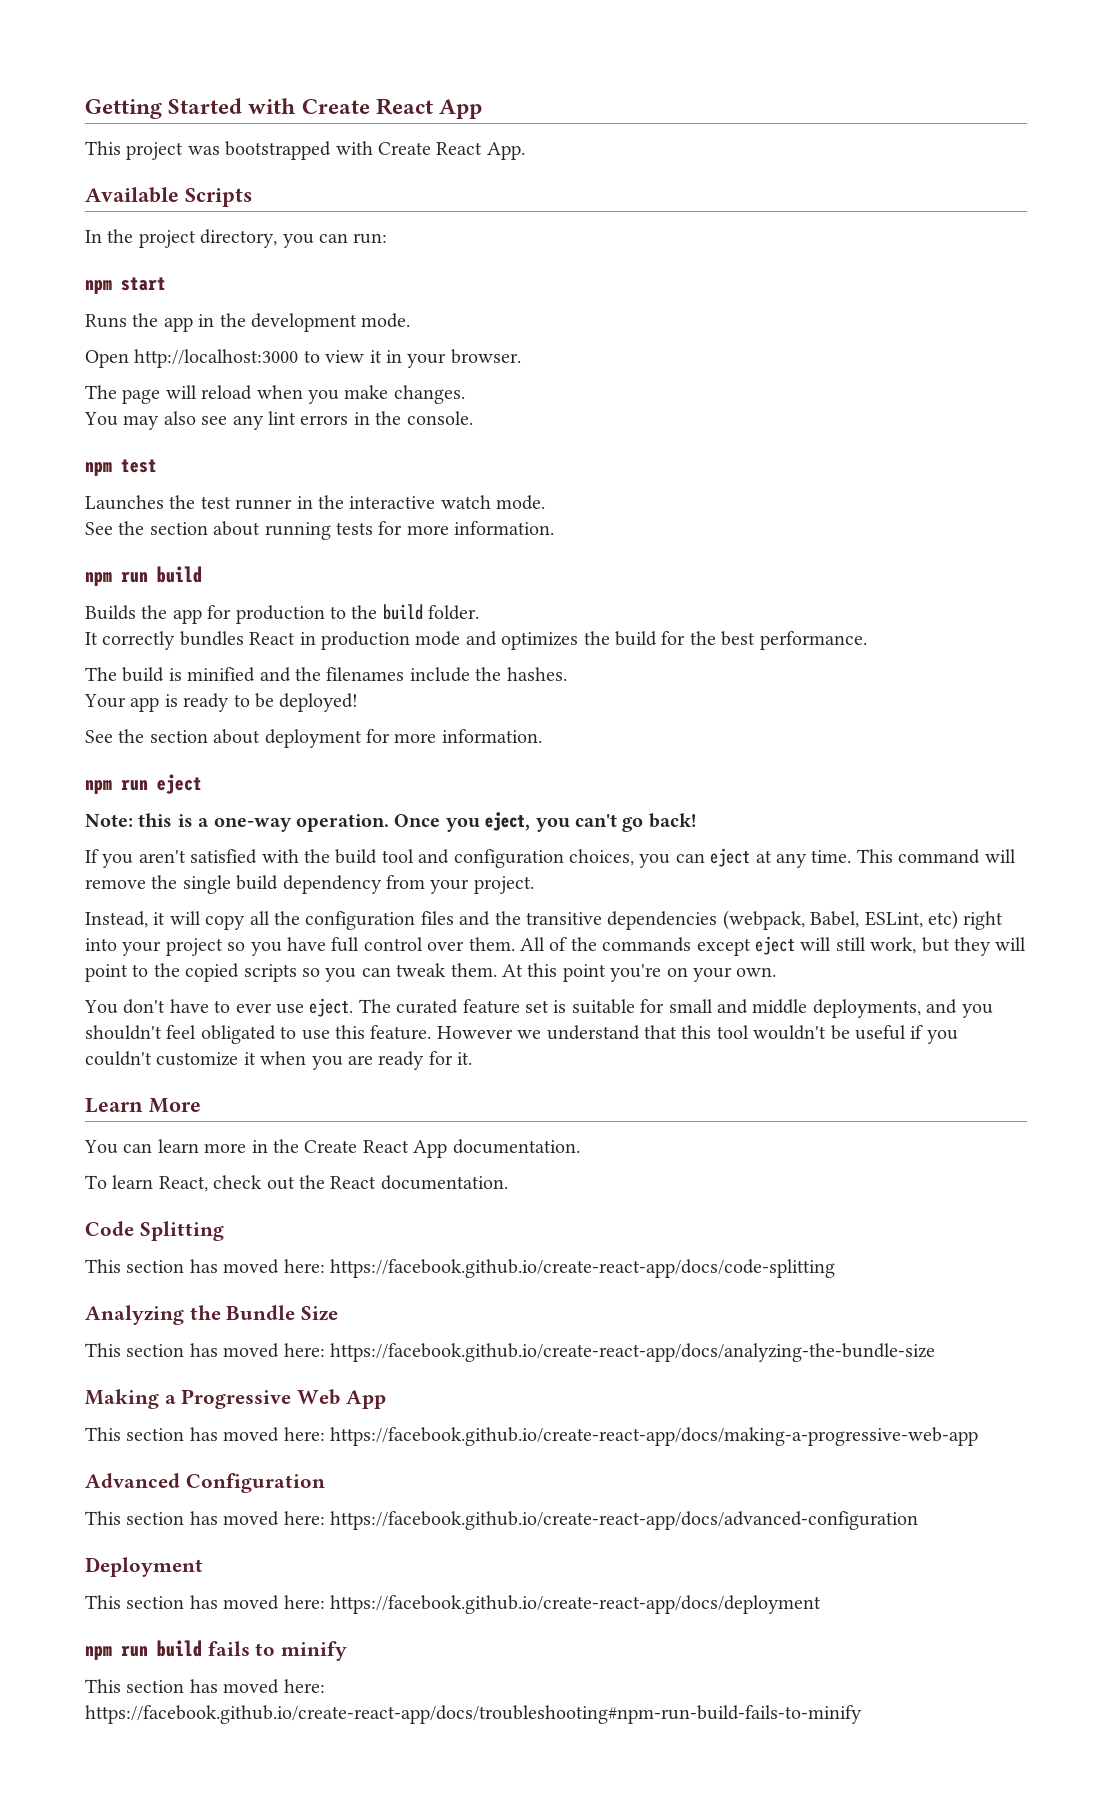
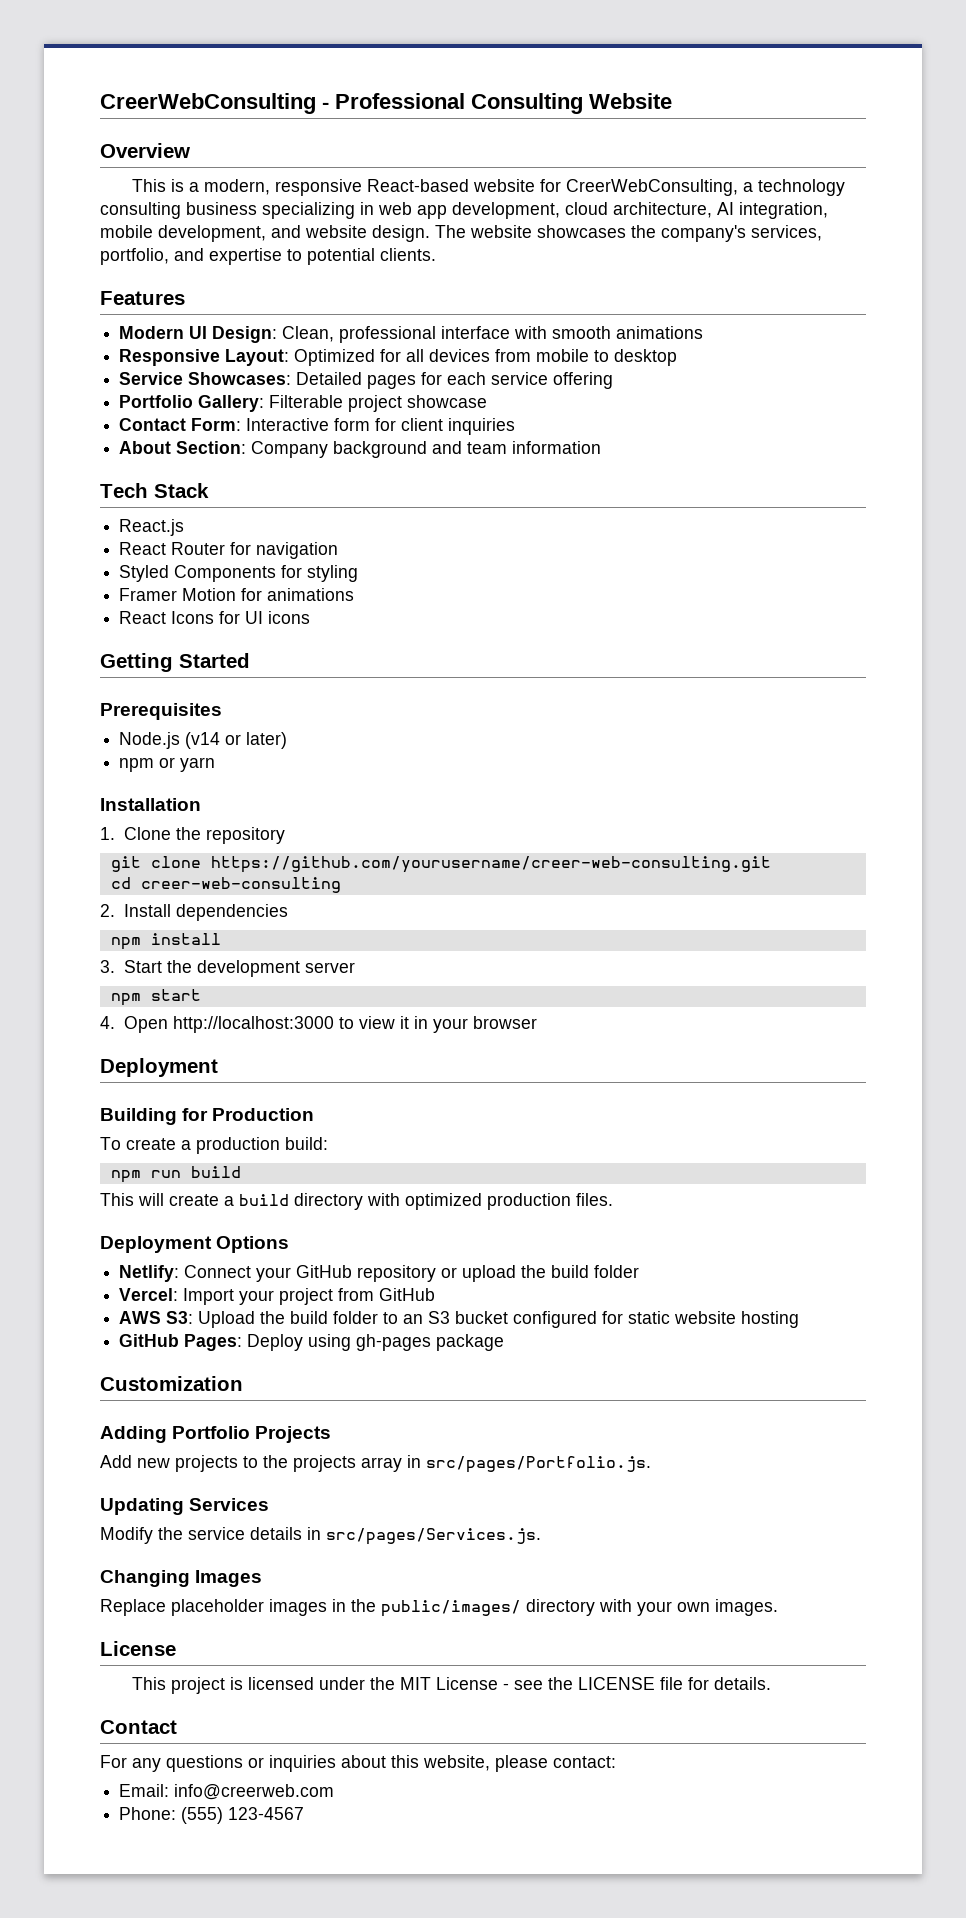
- Getting Started with Create React App
- This project was bootstrapped with Create React App.
- Available Scripts
- In the project directory, you can run:
+ CreerWebConsulting - Professional Consulting Website
+ Overview
+ This is a modern, responsive React-based website for CreerWebConsulting, a technology consulting business specializing in web app development, cloud architecture, AI integration, mobile development, and website design. The website showcases the company's services, portfolio, and expertise to potential clients.
+ Features
+ Modern UI Design: Clean, professional interface with smooth animations
+ Responsive Layout: Optimized for all devices from mobile to desktop
+ Service Showcases: Detailed pages for each service offering
+ Portfolio Gallery: Filterable project showcase
+ Contact Form: Interactive form for client inquiries
+ About Section: Company background and team information
+ Tech Stack
+ React.js
+ React Router for navigation
+ Styled Components for styling
+ Framer Motion for animations
+ React Icons for UI icons
+ Getting Started
+ Prerequisites
+ Node.js (v14 or later)
+ npm or yarn
+ Installation
+ 1. Clone the repository
+ git clone https://github.com/yourusername/creer-web-consulting.git
+ cd creer-web-consulting
+ 2. Install dependencies
+ npm install
+ 3. Start the development server
  npm start
- Runs the app in the development mode.
- Open http://localhost:3000 to view it in your browser.
- The page will reload when you make changes.
- You may also see any lint errors in the console.
- npm test
- Launches the test runner in the interactive watch mode.
- See the section about running tests for more information.
+ 4. Open http://localhost:3000 to view it in your browser
+ Deployment
+ Building for Production
+ To create a production build:
  npm run build
- Builds the app for production to the build folder.
- It correctly bundles React in production mode and optimizes the build for the best performance.
- The build is minified and the filenames include the hashes.
- Your app is ready to be deployed!
- See the section about deployment for more information.
- npm run eject
- Note: this is a one-way operation. Once you eject, you can't go back!
- If you aren't satisfied with the build tool and configuration choices, you can eject at any time. This command will remove the single build dependency from your project.
- Instead, it will copy all the configuration files and the transitive dependencies (webpack, Babel, ESLint, etc) right into your project so you have full control over them. All of the commands except eject will still work, but they will point to the copied scripts so you can tweak them. At this point you're on your own.
- You don't have to ever use eject. The curated feature set is suitable for small and middle deployments, and you shouldn't feel obligated to use this feature. However we understand that this tool wouldn't be useful if you couldn't customize it when you are ready for it.
- Learn More
- You can learn more in the Create React App documentation.
- To learn React, check out the React documentation.
- Code Splitting
- This section has moved here: https://facebook.github.io/create-react-app/docs/code-splitting
- Analyzing the Bundle Size
- This section has moved here: https://facebook.github.io/create-react-app/docs/analyzing-the-bundle-size
- Making a Progressive Web App
- This section has moved here: https://facebook.github.io/create-react-app/docs/making-a-progressive-web-app
- Advanced Configuration
- This section has moved here: https://facebook.github.io/create-react-app/docs/advanced-configuration
- Deployment
- This section has moved here: https://facebook.github.io/create-react-app/docs/deployment
- npm run build fails to minify
- This section has moved here: https://facebook.github.io/create-react-app/docs/troubleshooting#npm-run-build-fails-to-minify
+ This will create a build directory with optimized production files.
+ Deployment Options
+ Netlify: Connect your GitHub repository or upload the build folder
+ Vercel: Import your project from GitHub
+ AWS S3: Upload the build folder to an S3 bucket configured for static website hosting
+ GitHub Pages: Deploy using gh-pages package
+ Customization
+ Adding Portfolio Projects
+ Add new projects to the projects array in src/pages/Portfolio.js.
+ Updating Services
+ Modify the service details in src/pages/Services.js.
+ Changing Images
+ Replace placeholder images in the public/images/ directory with your own images.
+ License
+ This project is licensed under the MIT License - see the LICENSE file for details.
+ Contact
+ For any questions or inquiries about this website, please contact:
+ Email: info@creerweb.com
+ Phone: (555) 123-4567

